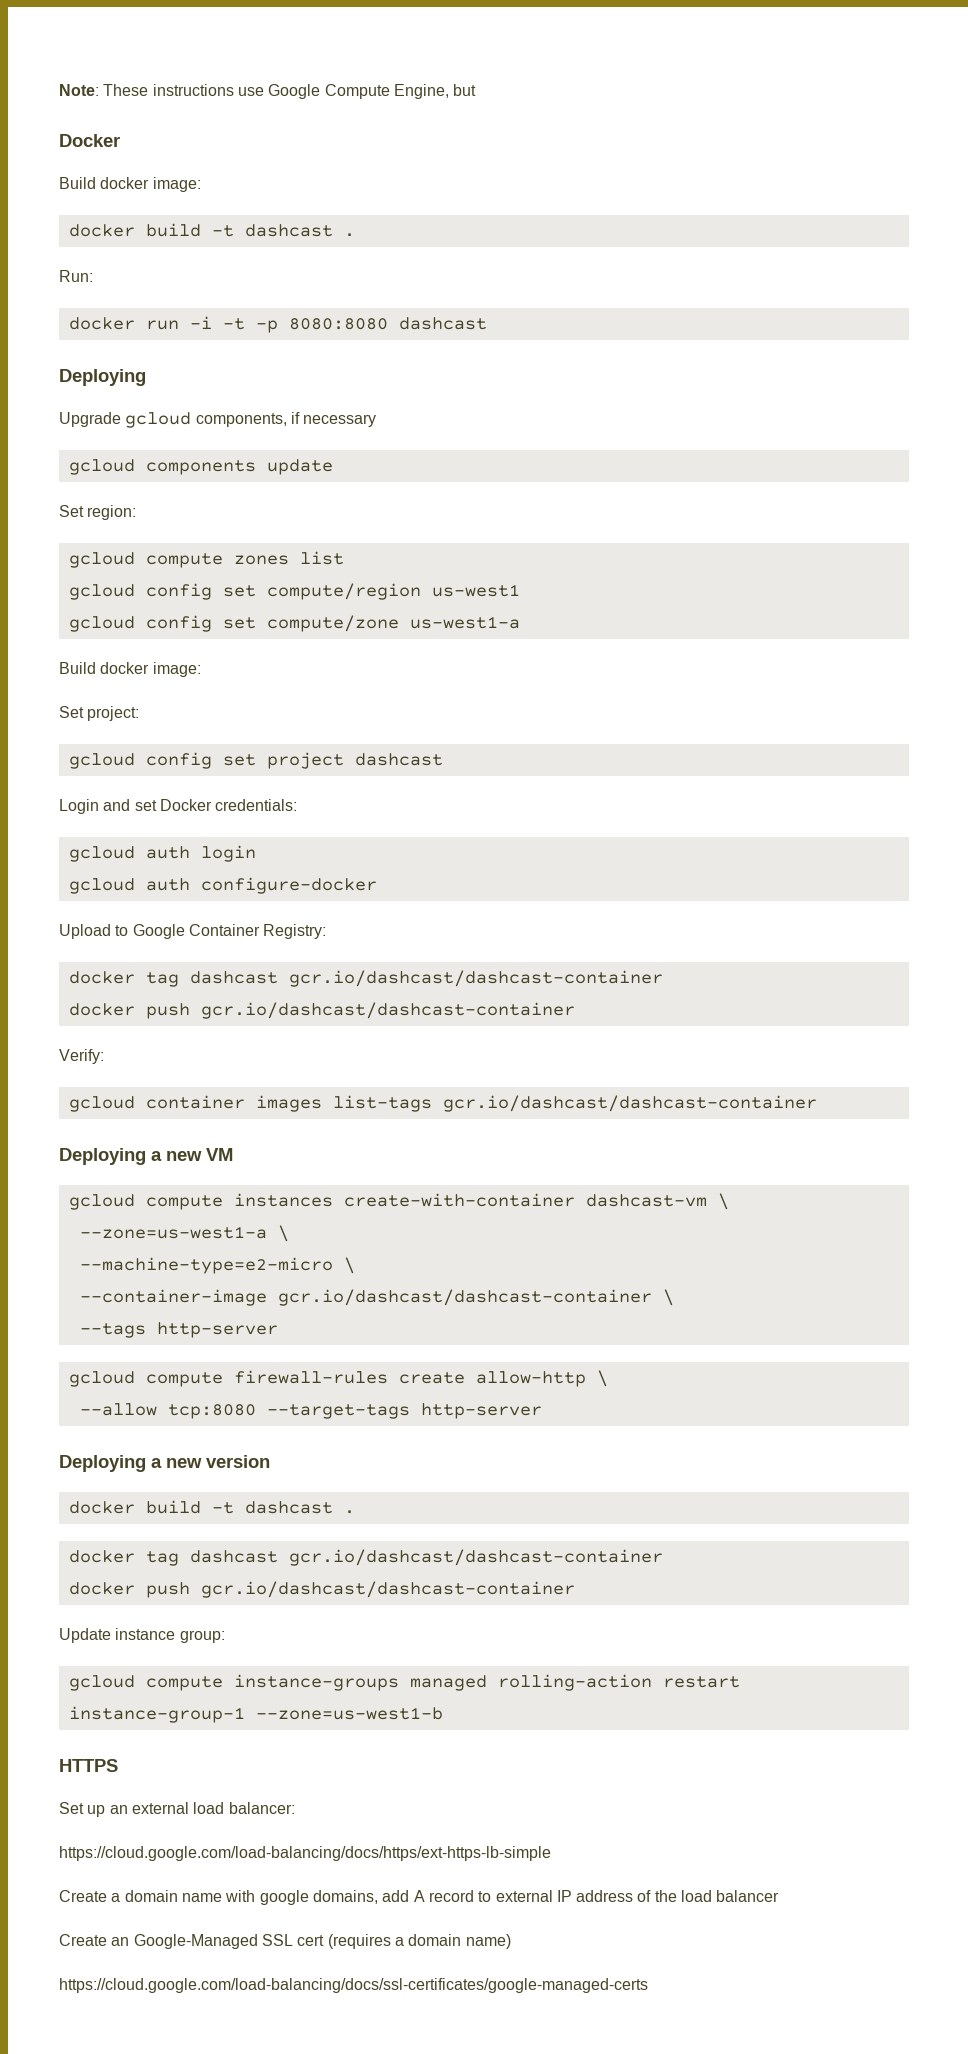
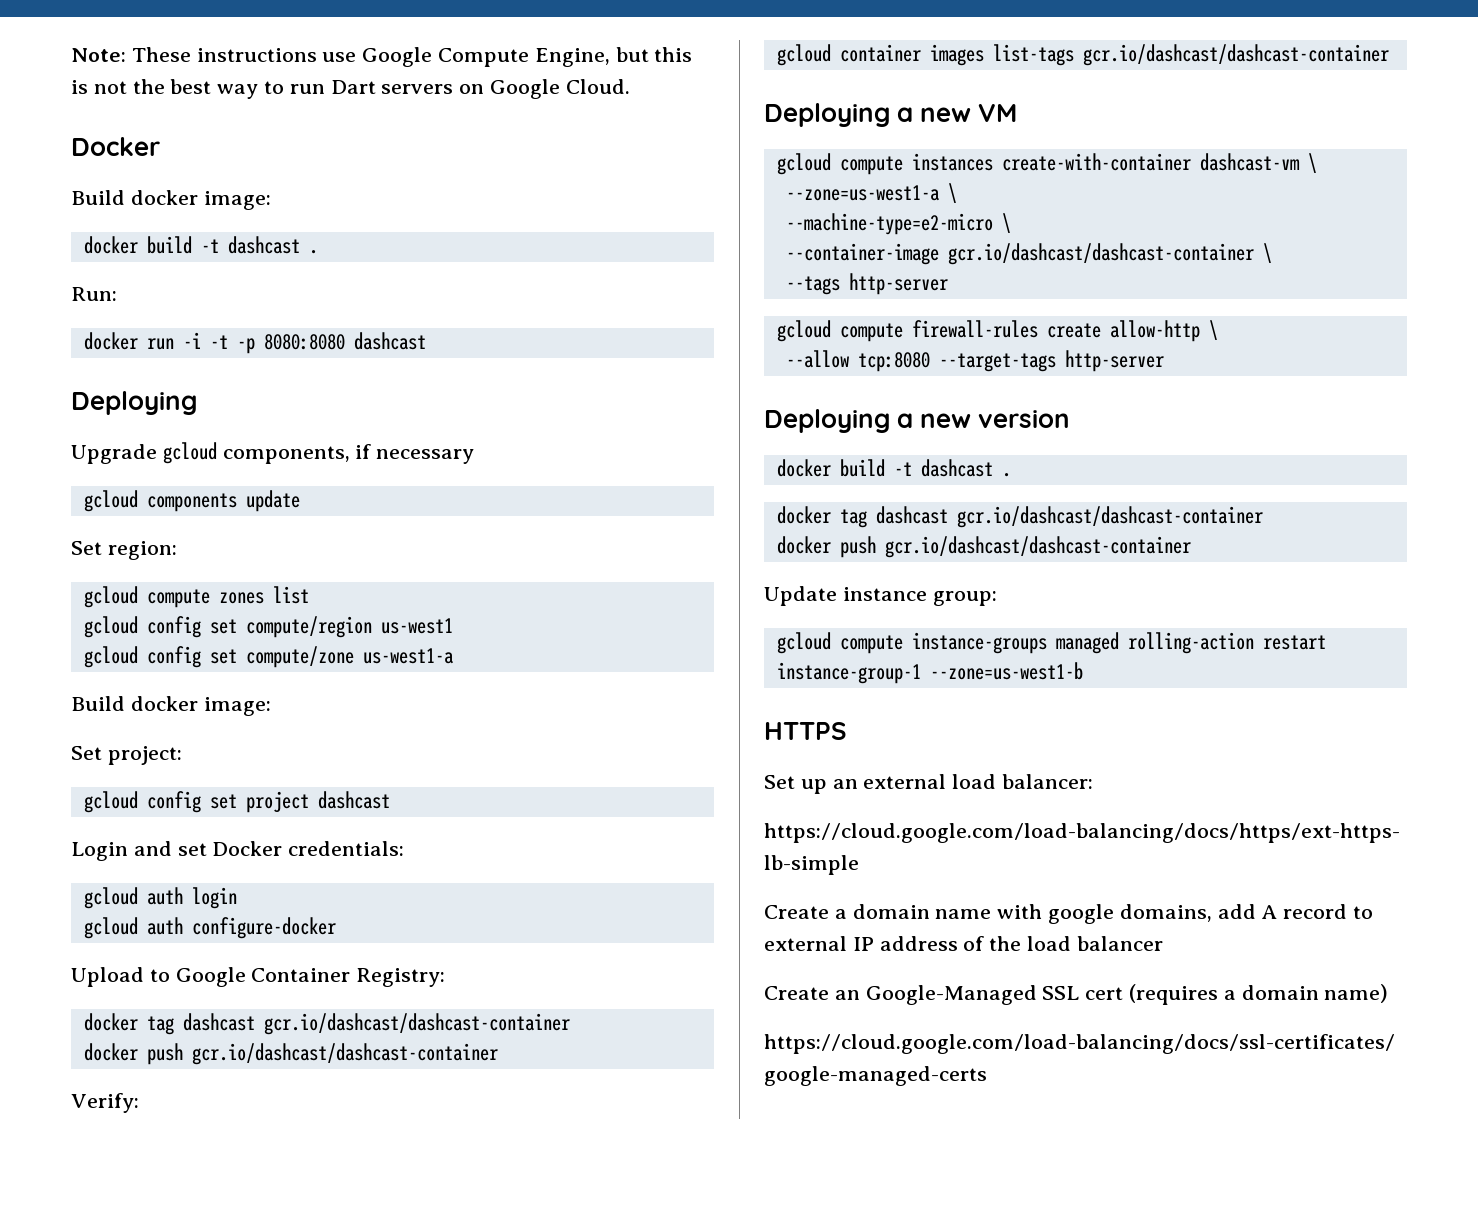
- Note: These instructions use Google Compute Engine, but
+ Note: These instructions use Google Compute Engine, but this is not the best way to run Dart servers on Google Cloud.

